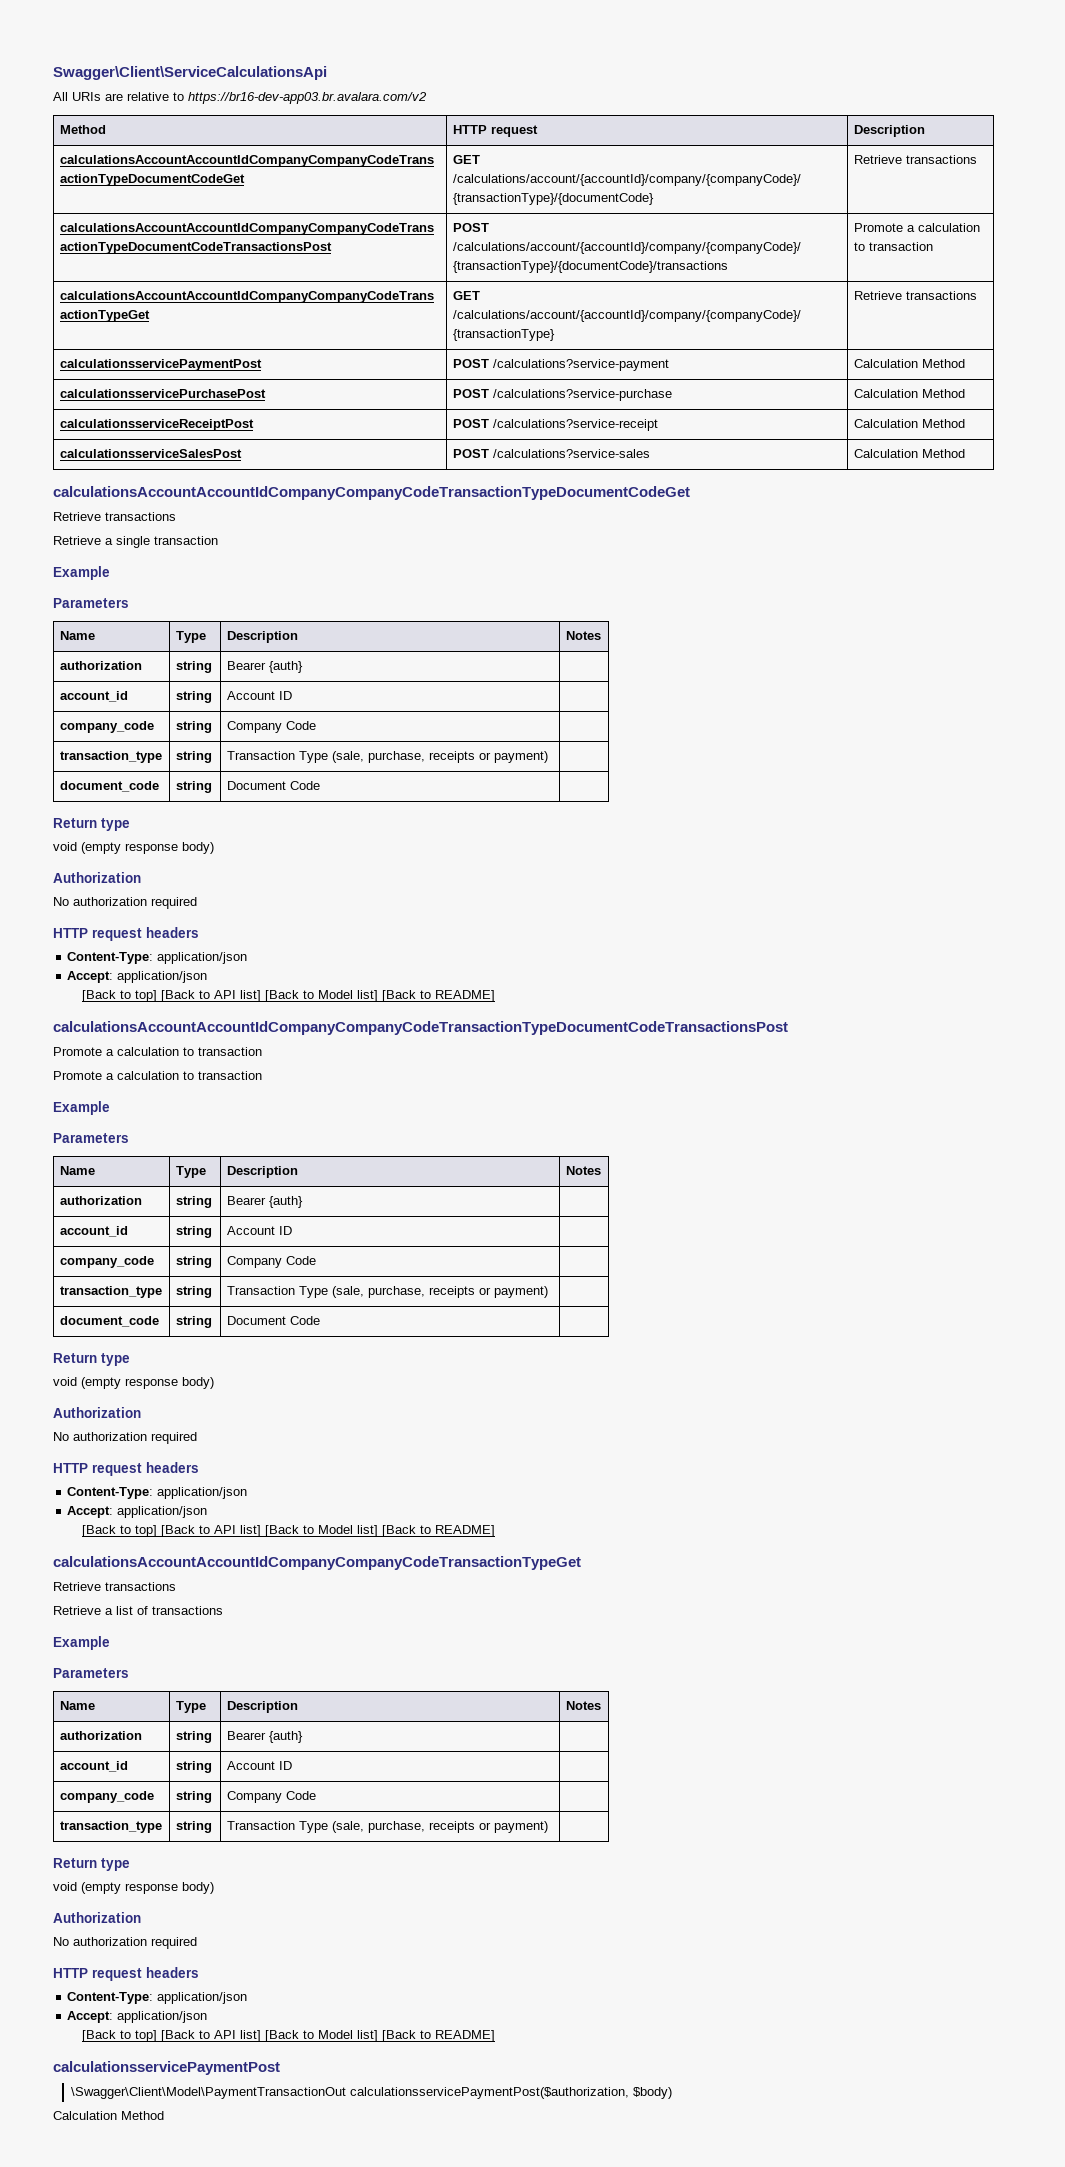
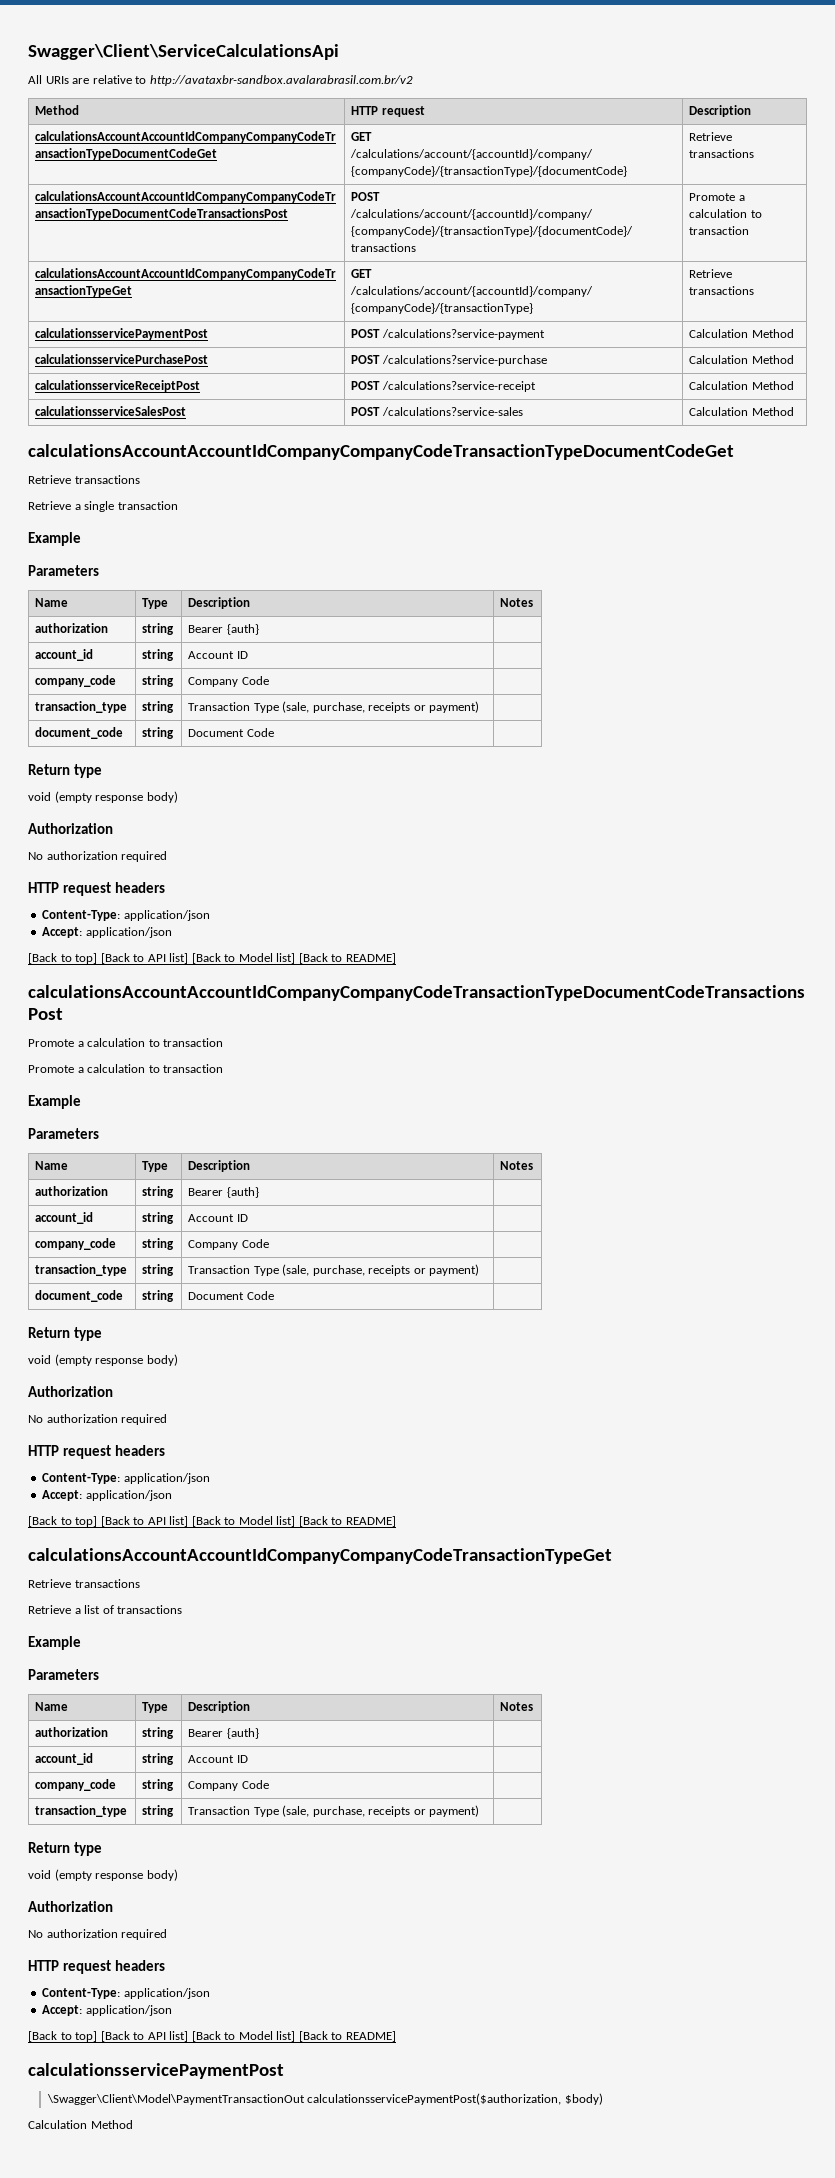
- All URIs are relative to https://br16-dev-app03.br.avalara.com/v2
+ All URIs are relative to http://avataxbr-sandbox.avalarabrasil.com.br/v2

